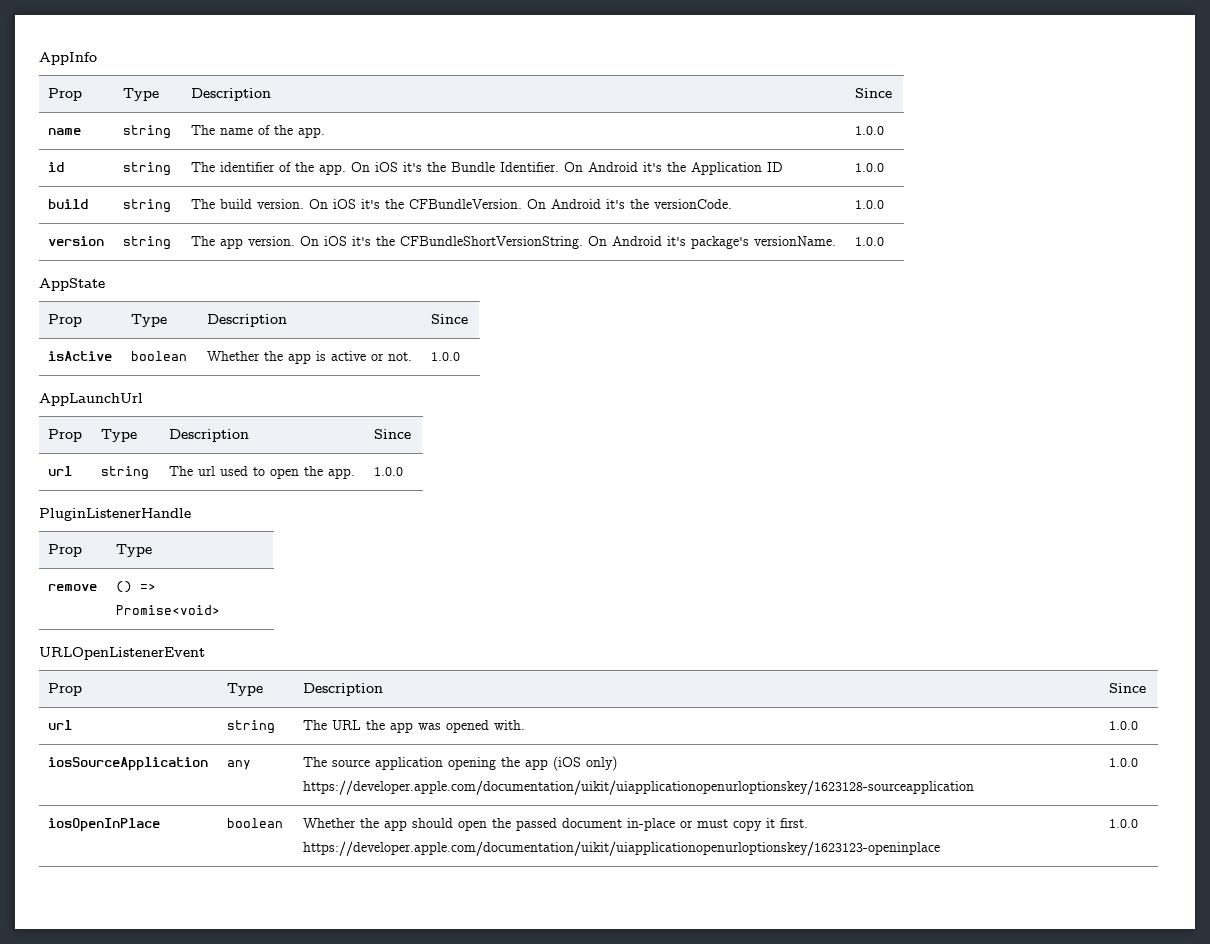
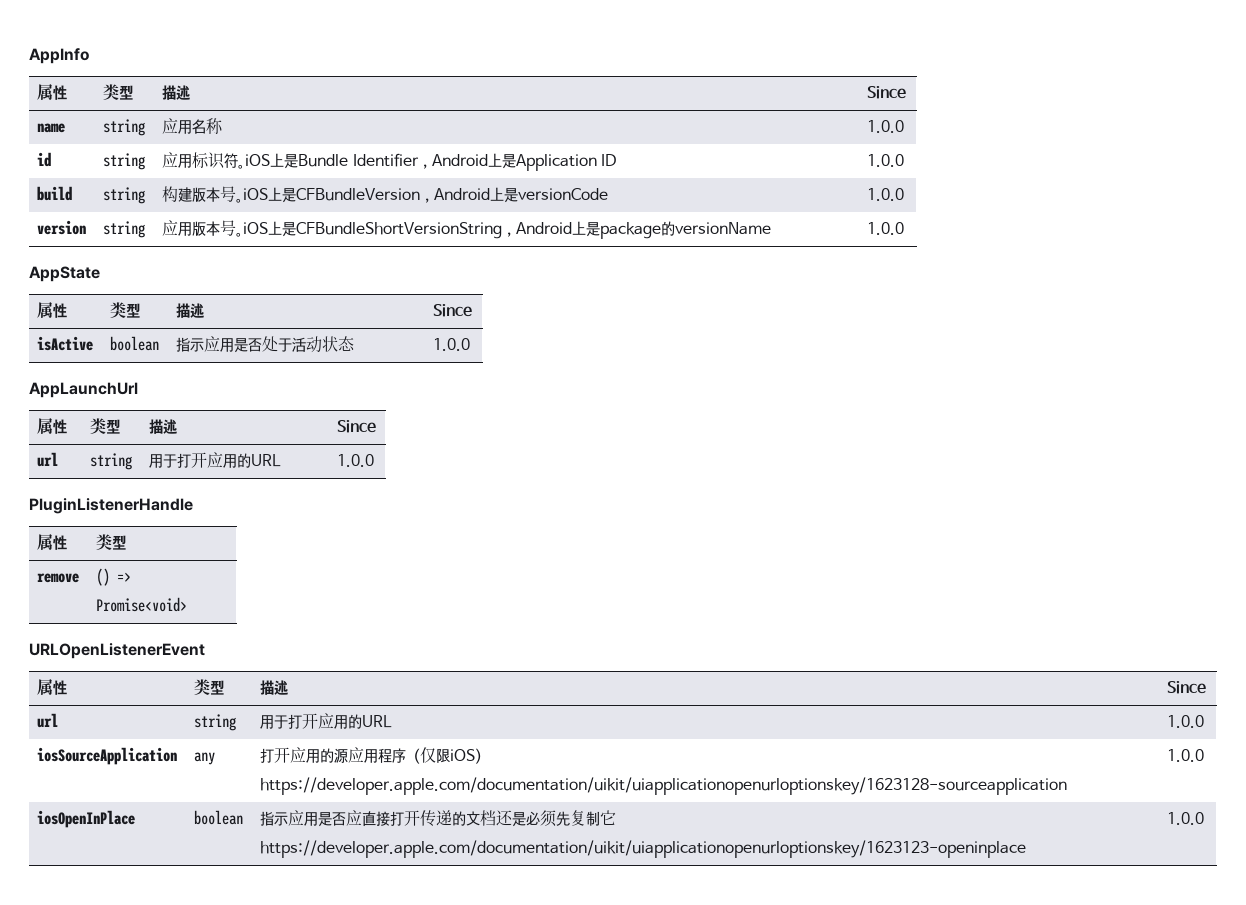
  AppInfo
- Prop | Type | Description | Since
+ 属性 | 类型 | 描述 | Since
- name | string | The name of the app. | 1.0.0
- id | string | The identifier of the app. On iOS it's the Bundle Identifier. On Android it's the Application ID | 1.0.0
+ name | string | 应用名称 | 1.0.0
+ id | string | 应用标识符。iOS上是Bundle Identifier，Android上是Application ID | 1.0.0
- build | string | The build version. On iOS it's the CFBundleVersion. On Android it's the versionCode. | 1.0.0
- version | string | The app version. On iOS it's the CFBundleShortVersionString. On Android it's package's versionName. | 1.0.0
+ build | string | 构建版本号。iOS上是CFBundleVersion，Android上是versionCode | 1.0.0
+ version | string | 应用版本号。iOS上是CFBundleShortVersionString，Android上是package的versionName | 1.0.0
  AppState
- Prop | Type | Description | Since
+ 属性 | 类型 | 描述 | Since
- isActive | boolean | Whether the app is active or not. | 1.0.0
+ isActive | boolean | 指示应用是否处于活动状态 | 1.0.0
  AppLaunchUrl
- Prop | Type | Description | Since
- url | string | The url used to open the app. | 1.0.0
+ 属性 | 类型 | 描述 | Since
+ url | string | 用于打开应用的URL | 1.0.0
  PluginListenerHandle
- Prop | Type
+ 属性 | 类型
  URLOpenListenerEvent
- Prop | Type | Description | Since
- url | string | The URL the app was opened with. | 1.0.0
- iosSourceApplication | any | The source application opening the app (iOS only) https://developer.apple.com/documentation/uikit/uiapplicationopenurloptionskey/1623128-sourceapplication | 1.0.0
- iosOpenInPlace | boolean | Whether the app should open the passed document in-place or must copy it first. https://developer.apple.com/documentation/uikit/uiapplicationopenurloptionskey/1623123-openinplace | 1.0.0
+ 属性 | 类型 | 描述 | Since
+ url | string | 用于打开应用的URL | 1.0.0
+ iosSourceApplication | any | 打开应用的源应用程序（仅限iOS）https://developer.apple.com/documentation/uikit/uiapplicationopenurloptionskey/1623128-sourceapplication | 1.0.0
+ iosOpenInPlace | boolean | 指示应用是否应直接打开传递的文档还是必须先复制它https://developer.apple.com/documentation/uikit/uiapplicationopenurloptionskey/1623123-openinplace | 1.0.0

